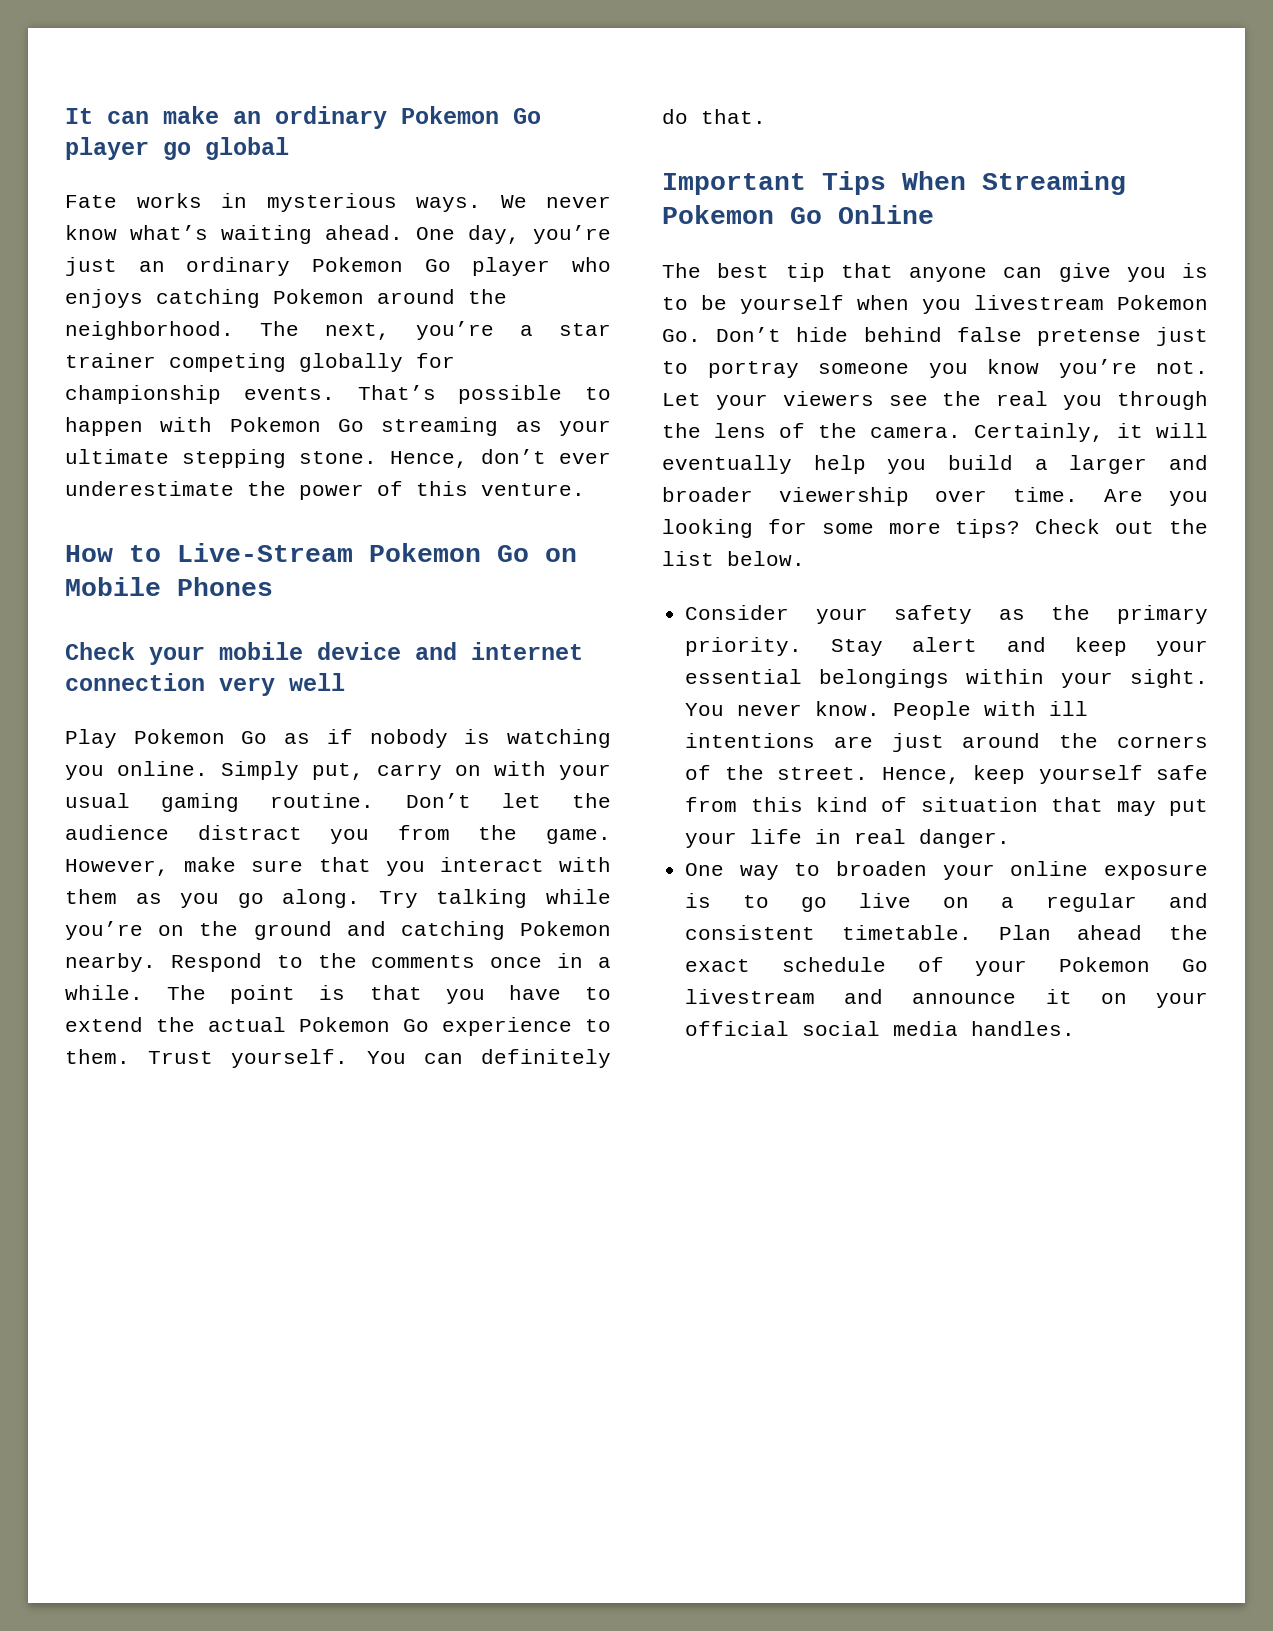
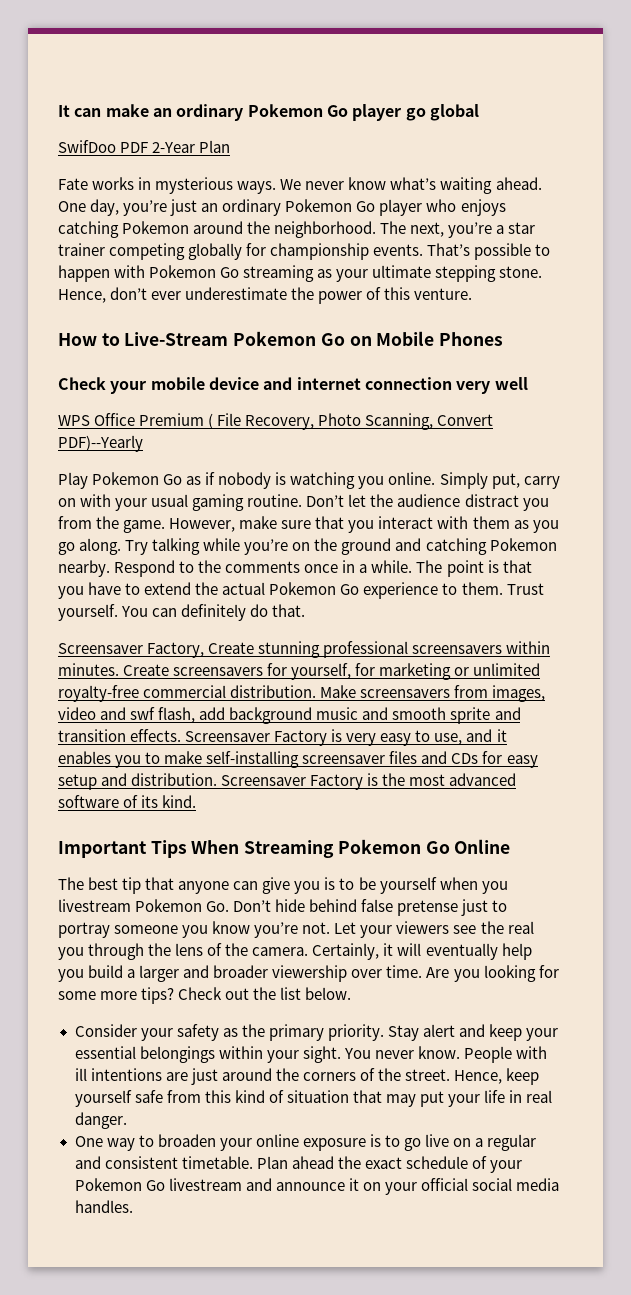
+ SwifDoo PDF 2-Year Plan
+ WPS Office Premium ( File Recovery, Photo Scanning, Convert PDF)--Yearly
+ Screensaver Factory, Create stunning professional screensavers within minutes. Create screensavers for yourself, for marketing or unlimited royalty-free commercial distribution. Make screensavers from images, video and swf flash, add background music and smooth sprite and transition effects. Screensaver Factory is very easy to use, and it enables you to make self-installing screensaver files and CDs for easy setup and distribution. Screensaver Factory is the most advanced software of its kind.

